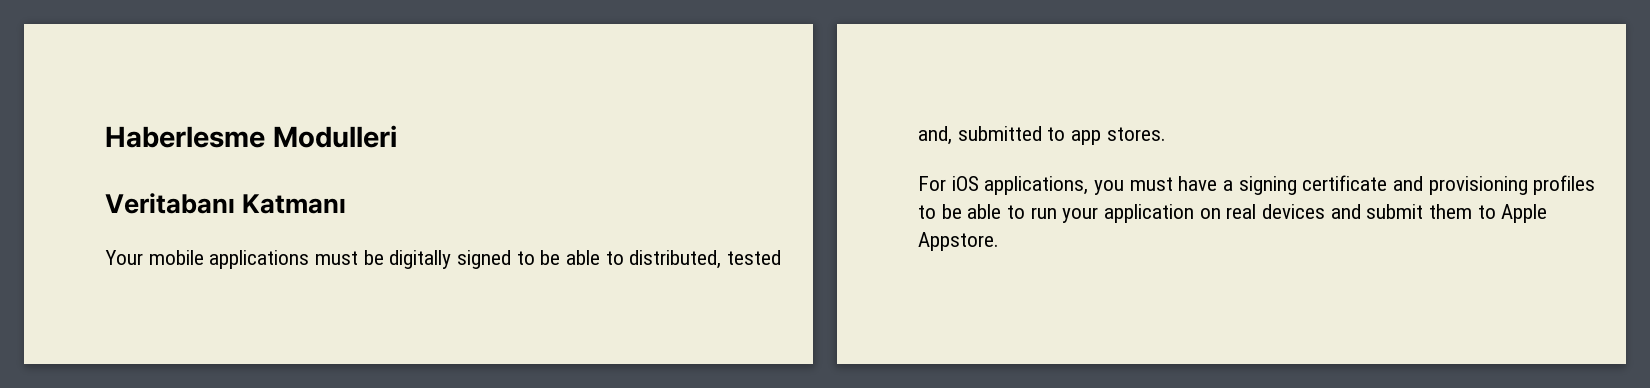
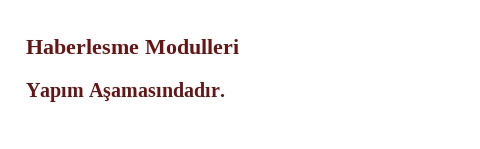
- Veritabanı Katmanı
- Your mobile applications must be digitally signed to be able to distributed, tested and, submitted to app stores.
- For iOS applications, you must have a signing certificate and provisioning profiles to be able to run your application on real devices and submit them to Apple Appstore.
+ Yapım Aşamasındadır.

